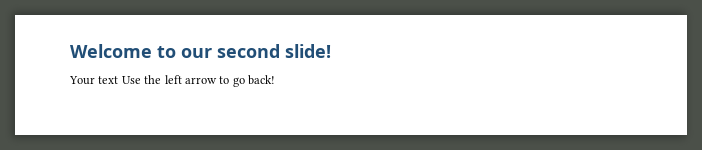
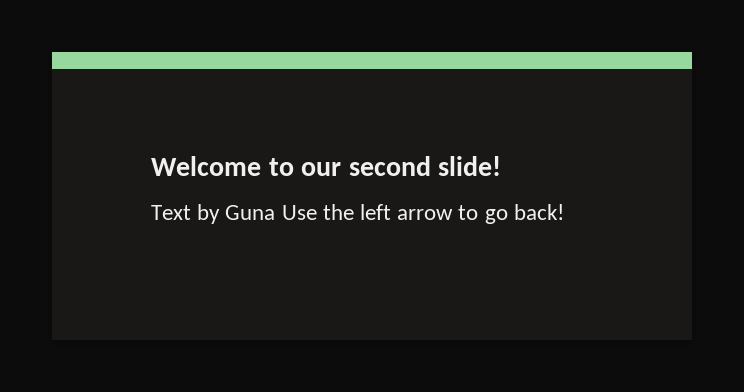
- Your text Use the left arrow to go back!
+ Text by Guna Use the left arrow to go back!

